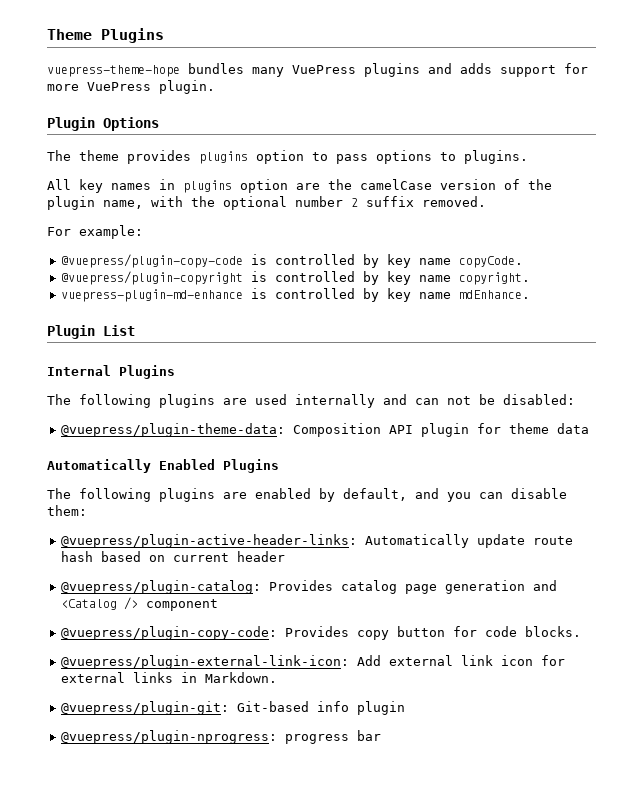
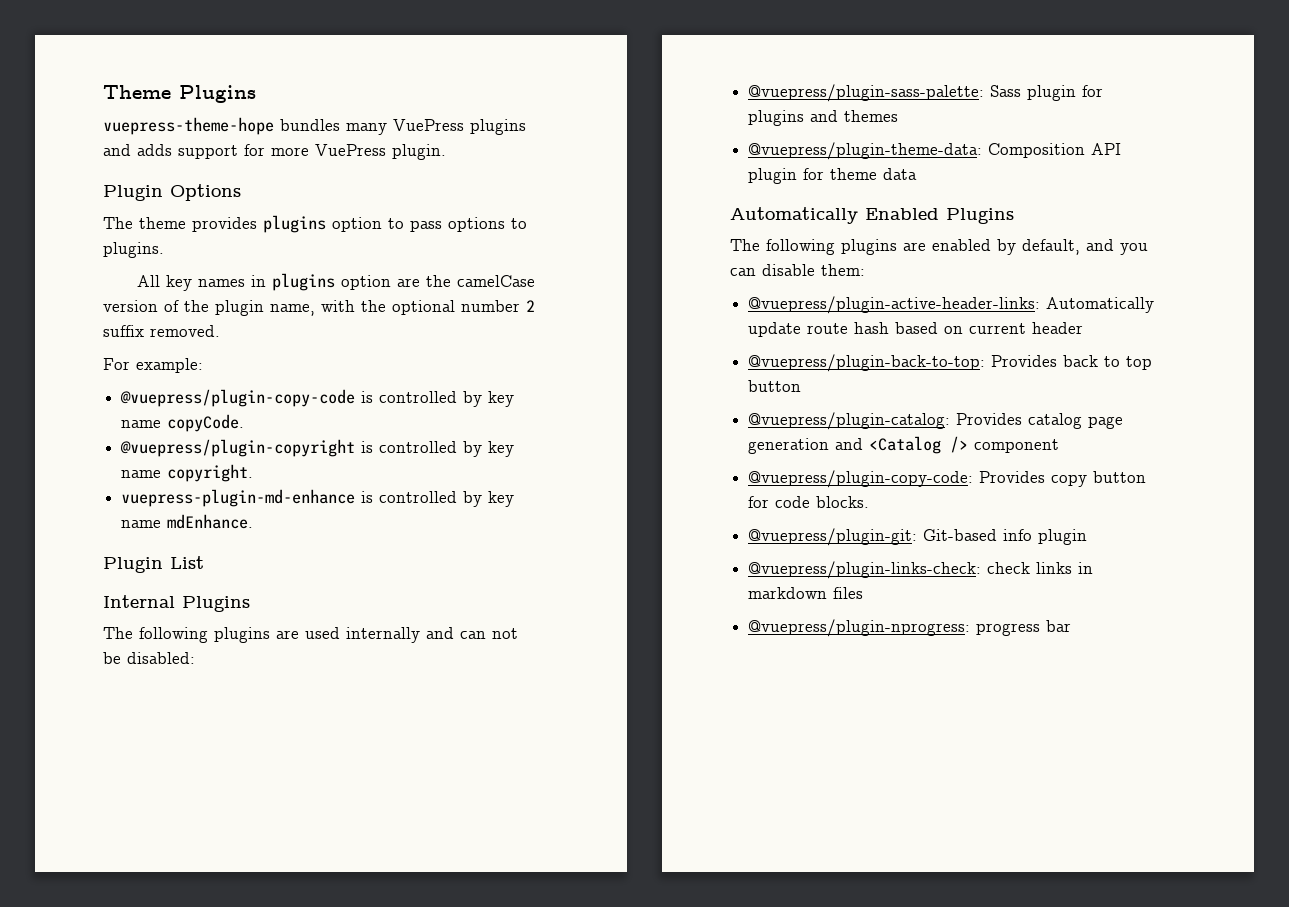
+ @vuepress/plugin-sass-palette: Sass plugin for plugins and themes
+ @vuepress/plugin-back-to-top: Provides back to top button
- @vuepress/plugin-external-link-icon: Add external link icon for external links in Markdown.
  @vuepress/plugin-git: Git-based info plugin
+ @vuepress/plugin-links-check: check links in markdown files

